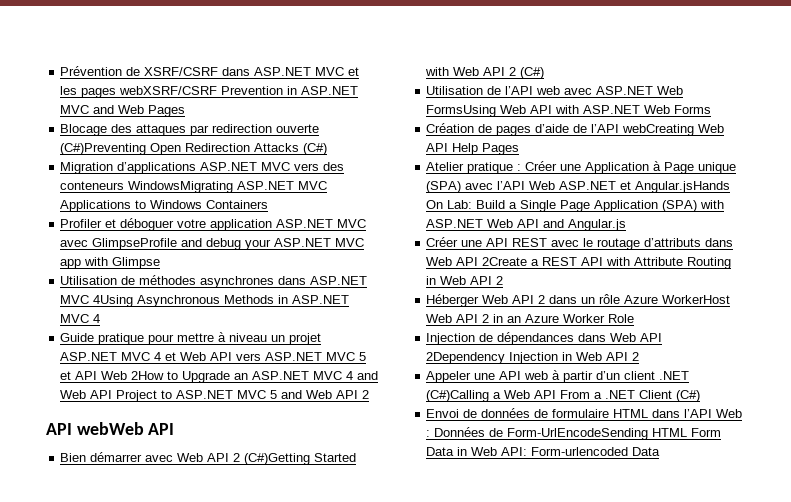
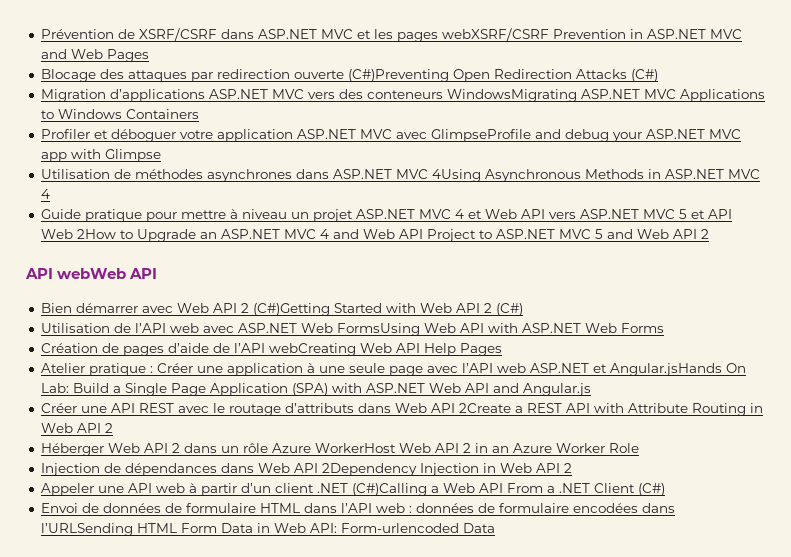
- Atelier pratique : Créer une Application à Page unique (SPA) avec l’API Web ASP.NET et Angular.jsHands On Lab: Build a Single Page Application (SPA) with ASP.NET Web API and Angular.js
+ Atelier pratique : Créer une application à une seule page avec l’API web ASP.NET et Angular.jsHands On Lab: Build a Single Page Application (SPA) with ASP.NET Web API and Angular.js
- Envoi de données de formulaire HTML dans l’API Web : Données de Form-UrlEncodeSending HTML Form Data in Web API: Form-urlencoded Data
+ Envoi de données de formulaire HTML dans l’API web : données de formulaire encodées dans l’URLSending HTML Form Data in Web API: Form-urlencoded Data

